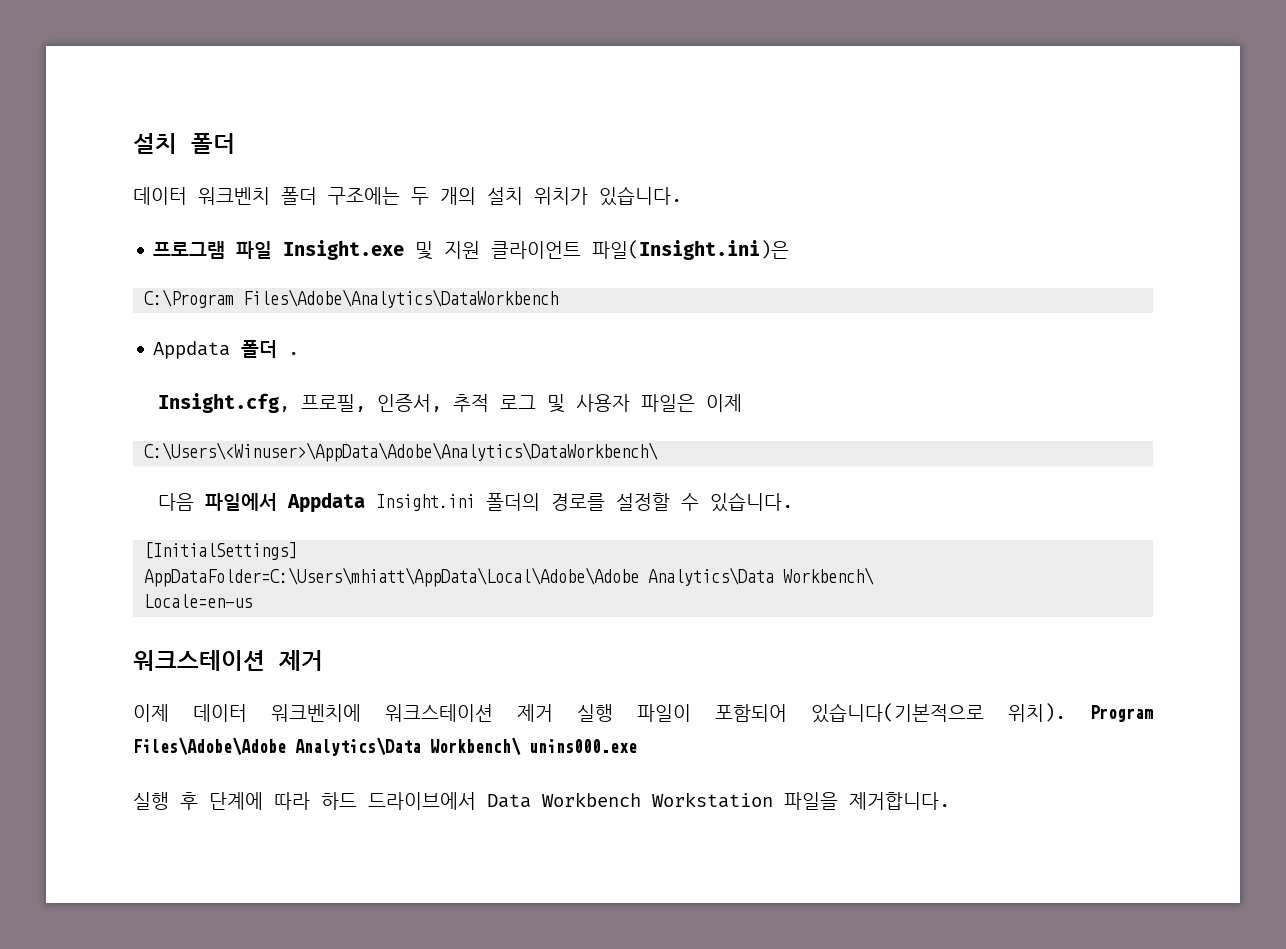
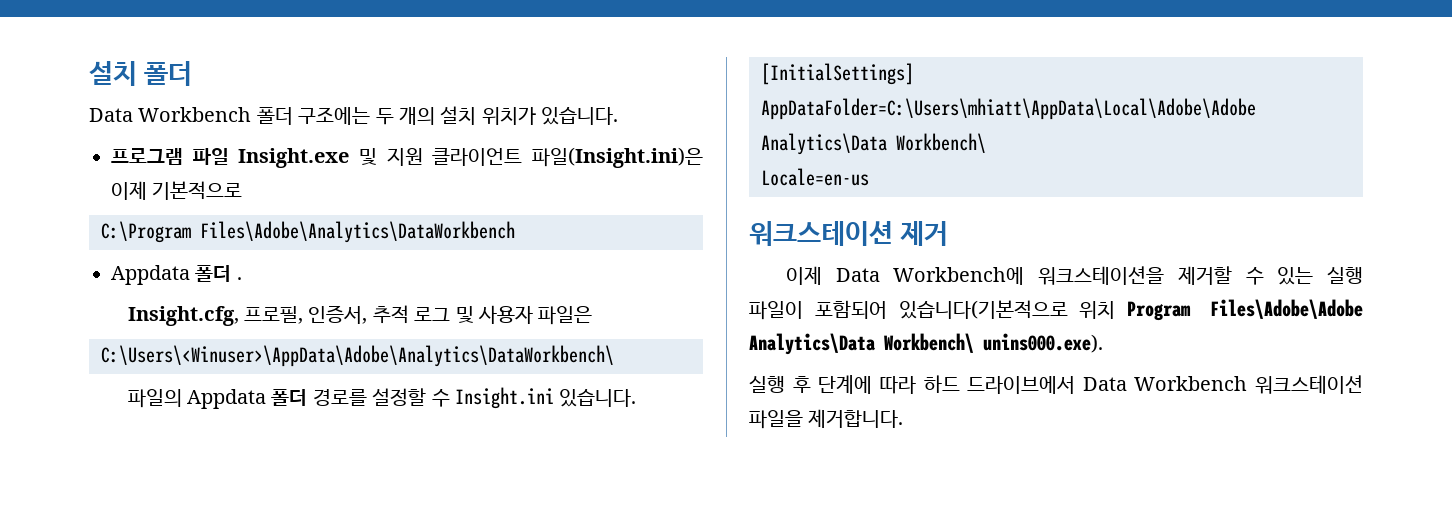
- 데이터 워크벤치 폴더 구조에는 두 개의 설치 위치가 있습니다.
+ Data Workbench 폴더 구조에는 두 개의 설치 위치가 있습니다.
- 프로그램 파일 Insight.exe 및 지원 클라이언트 파일(Insight.ini)은
+ 프로그램 파일 Insight.exe 및 지원 클라이언트 파일(Insight.ini)은 이제 기본적으로
- Insight.cfg, 프로필, 인증서, 추적 로그 및 사용자 파일은 이제
+ Insight.cfg, 프로필, 인증서, 추적 로그 및 사용자 파일은
- 다음 파일에서 Appdata Insight.ini 폴더의 경로를 설정할 수 있습니다.
+ 파일의 Appdata 폴더 경로를 설정할 수 Insight.ini 있습니다.
- 이제 데이터 워크벤치에 워크스테이션 제거 실행 파일이 포함되어 있습니다(기본적으로 위치). Program Files\Adobe\Adobe Analytics\Data Workbench\ unins000.exe
+ 이제 Data Workbench에 워크스테이션을 제거할 수 있는 실행 파일이 포함되어 있습니다(기본적으로 위치 Program Files\Adobe\Adobe Analytics\Data Workbench\ unins000.exe).
- 실행 후 단계에 따라 하드 드라이브에서 Data Workbench Workstation 파일을 제거합니다.
+ 실행 후 단계에 따라 하드 드라이브에서 Data Workbench 워크스테이션 파일을 제거합니다.

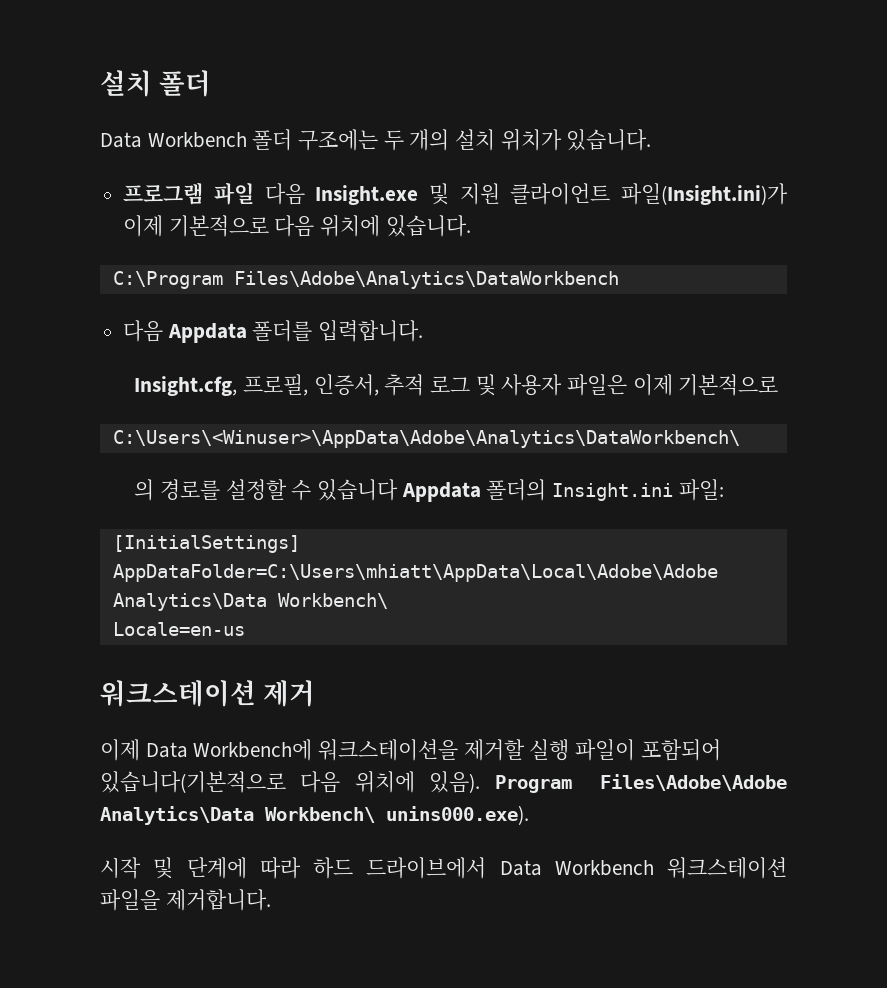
- 프로그램 파일 Insight.exe 및 지원 클라이언트 파일(Insight.ini)은 이제 기본적으로
+ 프로그램 파일 다음 Insight.exe 및 지원 클라이언트 파일(Insight.ini)가 이제 기본적으로 다음 위치에 있습니다.
- Appdata 폴더 .
+ 다음 Appdata 폴더를 입력합니다.
- Insight.cfg, 프로필, 인증서, 추적 로그 및 사용자 파일은
+ Insight.cfg, 프로필, 인증서, 추적 로그 및 사용자 파일은 이제 기본적으로
- 파일의 Appdata 폴더 경로를 설정할 수 Insight.ini 있습니다.
+ 의 경로를 설정할 수 있습니다 Appdata 폴더의 Insight.ini 파일:
- 이제 Data Workbench에 워크스테이션을 제거할 수 있는 실행 파일이 포함되어 있습니다(기본적으로 위치 Program Files\Adobe\Adobe Analytics\Data Workbench\ unins000.exe).
+ 이제 Data Workbench에 워크스테이션을 제거할 실행 파일이 포함되어 있습니다(기본적으로 다음 위치에 있음). Program Files\Adobe\Adobe Analytics\Data Workbench\ unins000.exe).
- 실행 후 단계에 따라 하드 드라이브에서 Data Workbench 워크스테이션 파일을 제거합니다.
+ 시작 및 단계에 따라 하드 드라이브에서 Data Workbench 워크스테이션 파일을 제거합니다.

